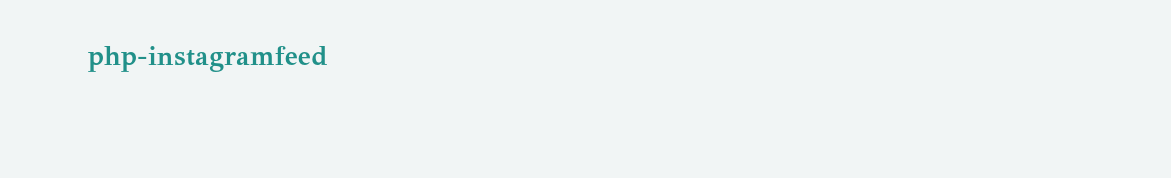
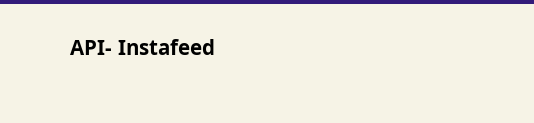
- php-instagramfeed
+ API- Instafeed

